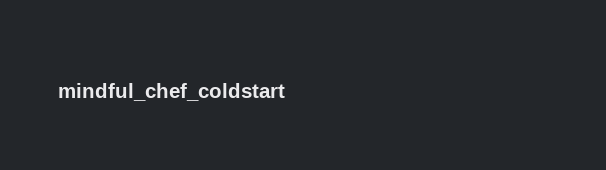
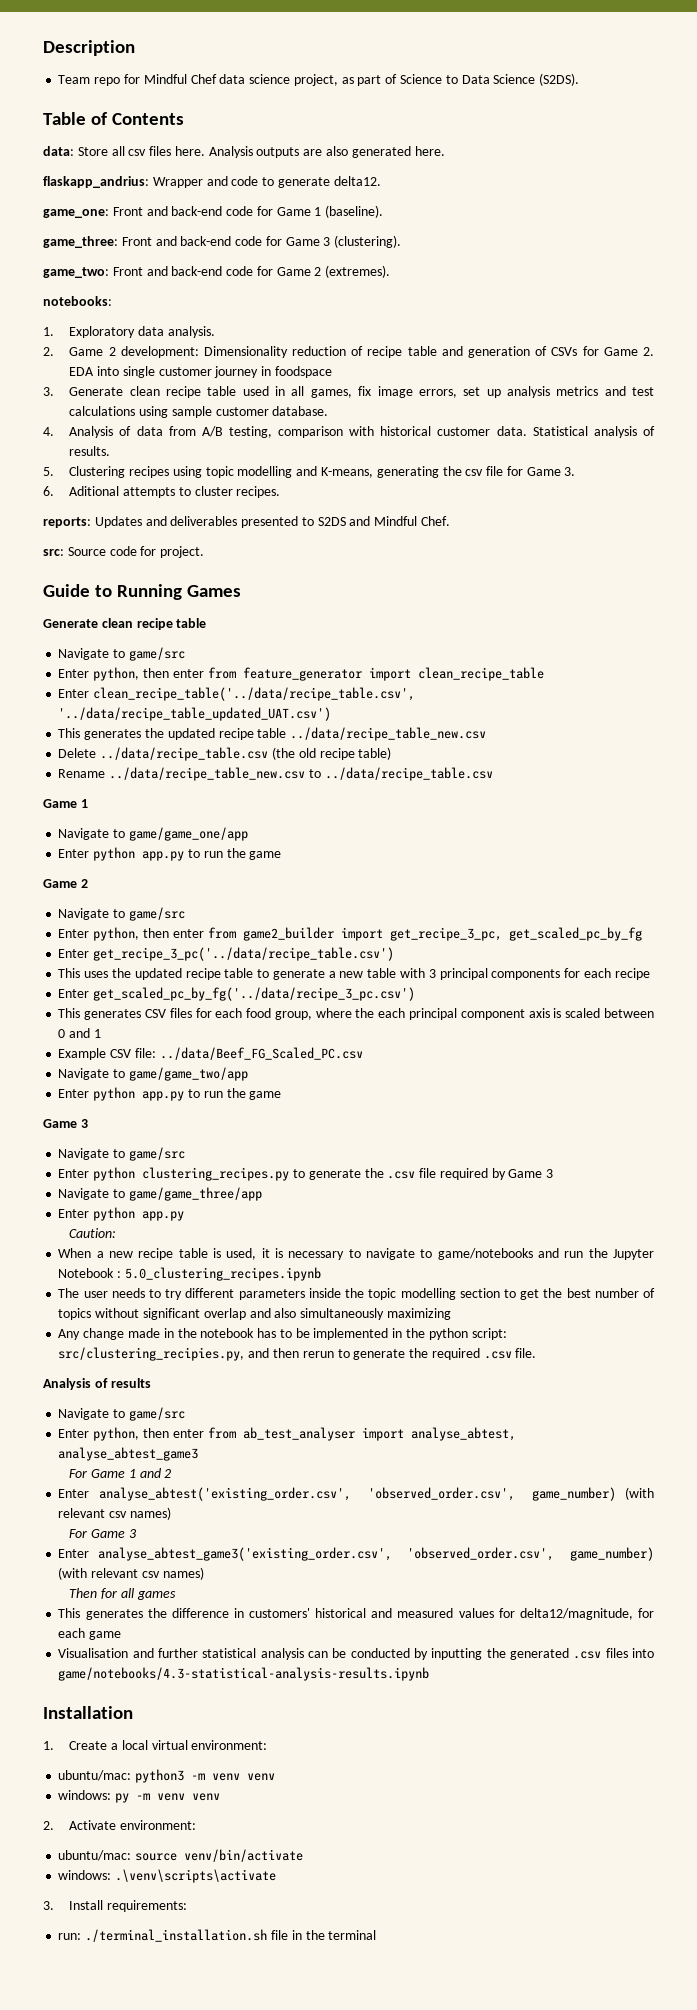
- mindful_chef_coldstart
+ Description
+ Team repo for Mindful Chef data science project, as part of Science to Data Science (S2DS).
+ Table of Contents
+ data: Store all csv files here. Analysis outputs are also generated here.
+ flaskapp_andrius: Wrapper and code to generate delta12.
+ game_one: Front and back-end code for Game 1 (baseline).
+ game_three: Front and back-end code for Game 3 (clustering).
+ game_two: Front and back-end code for Game 2 (extremes).
+ notebooks:
+ 1. Exploratory data analysis.
+ 2. Game 2 development: Dimensionality reduction of recipe table and generation of CSVs for Game 2. EDA into single customer journey in foodspace
+ 3. Generate clean recipe table used in all games, fix image errors, set up analysis metrics and test calculations using sample customer database.
+ 4. Analysis of data from A/B testing, comparison with historical customer data. Statistical analysis of results.
+ 5. Clustering recipes using topic modelling and K-means, generating the csv file for Game 3.
+ 6. Aditional attempts to cluster recipes.
+ reports: Updates and deliverables presented to S2DS and Mindful Chef.
+ src: Source code for project.
+ Guide to Running Games
+ Generate clean recipe table
+ Navigate to game/src
+ Enter python, then enter from feature_generator import clean_recipe_table
+ Enter clean_recipe_table('../data/recipe_table.csv', '../data/recipe_table_updated_UAT.csv')
+ This generates the updated recipe table ../data/recipe_table_new.csv
+ Delete ../data/recipe_table.csv (the old recipe table)
+ Rename ../data/recipe_table_new.csv to ../data/recipe_table.csv
+ Game 1
+ Navigate to game/game_one/app
+ Enter python app.py to run the game
+ Game 2
+ Navigate to game/src
+ Enter python, then enter from game2_builder import get_recipe_3_pc, get_scaled_pc_by_fg
+ Enter get_recipe_3_pc('../data/recipe_table.csv')
+ This uses the updated recipe table to generate a new table with 3 principal components for each recipe
+ Enter get_scaled_pc_by_fg('../data/recipe_3_pc.csv')
+ This generates CSV files for each food group, where the each principal component axis is scaled between 0 and 1
+ Example CSV file: ../data/Beef_FG_Scaled_PC.csv
+ Navigate to game/game_two/app
+ Enter python app.py to run the game
+ Game 3
+ Navigate to game/src
+ Enter python clustering_recipes.py to generate the .csv file required by Game 3
+ Navigate to game/game_three/app
+ Enter python app.py
+ Caution:
+ When a new recipe table is used, it is necessary to navigate to game/notebooks and run the Jupyter Notebook : 5.0_clustering_recipes.ipynb
+ The user needs to try different parameters inside the topic modelling section to get the best number of topics without significant overlap and also simultaneously maximizing
+ Any change made in the notebook has to be implemented in the python script: src/clustering_recipies.py, and then rerun to generate the required .csv file.
+ Analysis of results
+ Navigate to game/src
+ Enter python, then enter from ab_test_analyser import analyse_abtest, analyse_abtest_game3
+ For Game 1 and 2
+ Enter analyse_abtest('existing_order.csv', 'observed_order.csv', game_number) (with relevant csv names)
+ For Game 3
+ Enter analyse_abtest_game3('existing_order.csv', 'observed_order.csv', game_number) (with relevant csv names)
+ Then for all games
+ This generates the difference in customers' historical and measured values for delta12/magnitude, for each game
+ Visualisation and further statistical analysis can be conducted by inputting the generated .csv files into game/notebooks/4.3-statistical-analysis-results.ipynb
+ Installation
+ 1. Create a local virtual environment:
+ ubuntu/mac: python3 -m venv venv
+ windows: py -m venv venv
+ 2. Activate environment:
+ ubuntu/mac: source venv/bin/activate
+ windows: .\venv\scripts\activate
+ 3. Install requirements:
+ run: ./terminal_installation.sh file in the terminal

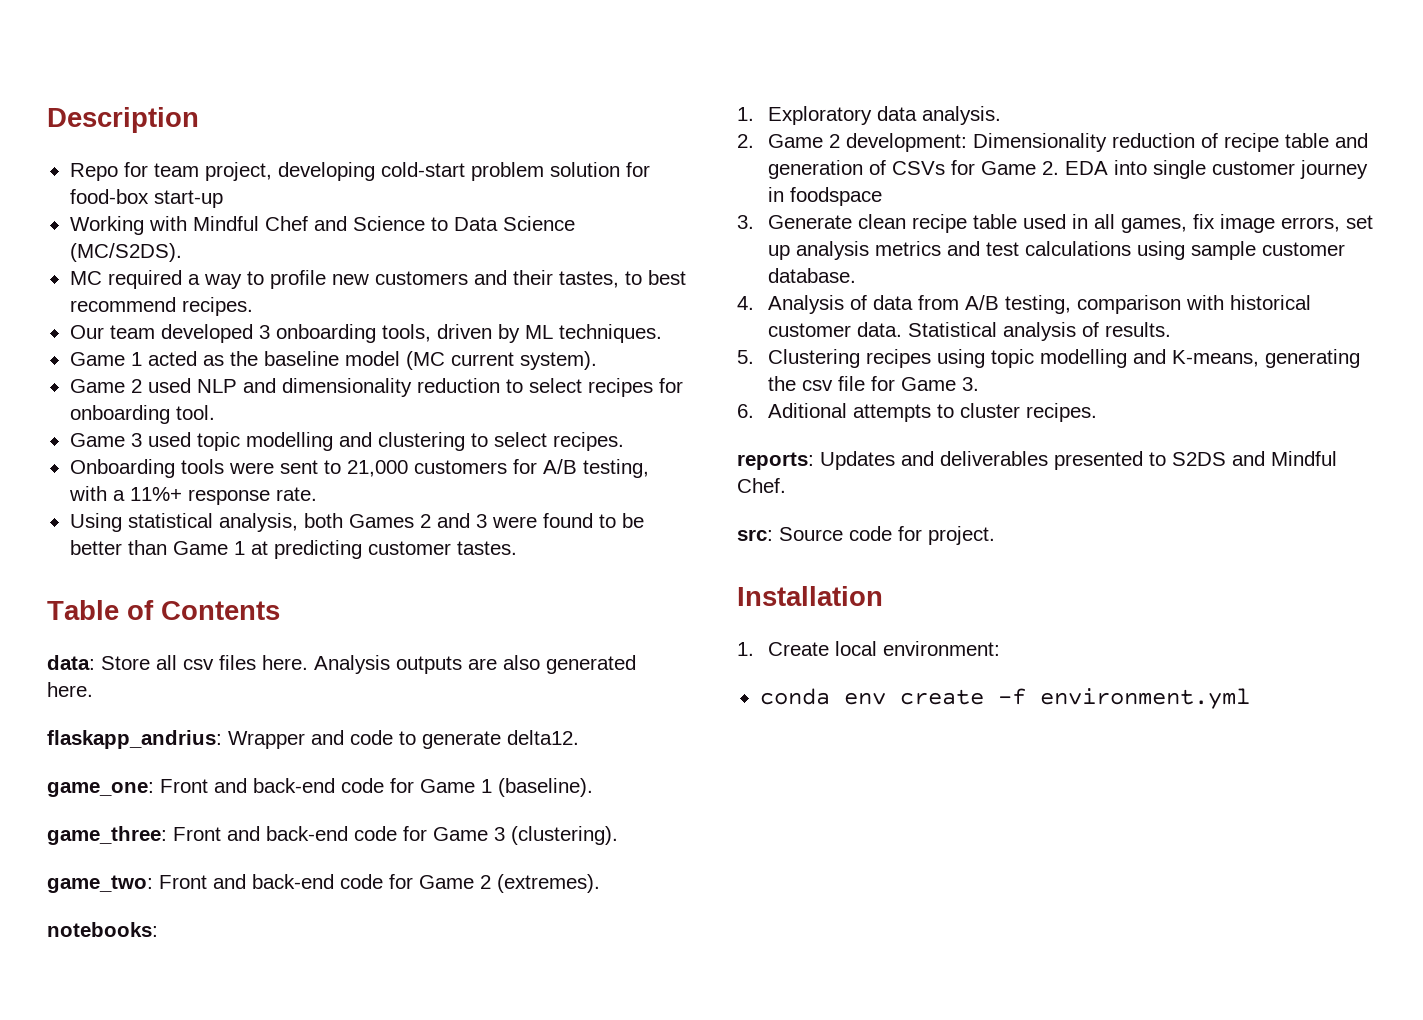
- Team repo for Mindful Chef data science project, as part of Science to Data Science (S2DS).
+ Repo for team project, developing cold-start problem solution for food-box start-up
+ Working with Mindful Chef and Science to Data Science (MC/S2DS).
+ MC required a way to profile new customers and their tastes, to best recommend recipes.
+ Our team developed 3 onboarding tools, driven by ML techniques.
+ Game 1 acted as the baseline model (MC current system).
+ Game 2 used NLP and dimensionality reduction to select recipes for onboarding tool.
+ Game 3 used topic modelling and clustering to select recipes.
+ Onboarding tools were sent to 21,000 customers for A/B testing, with a 11%+ response rate.
+ Using statistical analysis, both Games 2 and 3 were found to be better than Game 1 at predicting customer tastes.
- Guide to Running Games
- Generate clean recipe table
- Navigate to game/src
- Enter python, then enter from feature_generator import clean_recipe_table
- Enter clean_recipe_table('../data/recipe_table.csv', '../data/recipe_table_updated_UAT.csv')
- This generates the updated recipe table ../data/recipe_table_new.csv
- Delete ../data/recipe_table.csv (the old recipe table)
- Rename ../data/recipe_table_new.csv to ../data/recipe_table.csv
- Game 1
- Navigate to game/game_one/app
- Enter python app.py to run the game
- Game 2
- Navigate to game/src
- Enter python, then enter from game2_builder import get_recipe_3_pc, get_scaled_pc_by_fg
- Enter get_recipe_3_pc('../data/recipe_table.csv')
- This uses the updated recipe table to generate a new table with 3 principal components for each recipe
- Enter get_scaled_pc_by_fg('../data/recipe_3_pc.csv')
- This generates CSV files for each food group, where the each principal component axis is scaled between 0 and 1
- Example CSV file: ../data/Beef_FG_Scaled_PC.csv
- Navigate to game/game_two/app
- Enter python app.py to run the game
- Game 3
- Navigate to game/src
- Enter python clustering_recipes.py to generate the .csv file required by Game 3
- Navigate to game/game_three/app
- Enter python app.py
- Caution:
- When a new recipe table is used, it is necessary to navigate to game/notebooks and run the Jupyter Notebook : 5.0_clustering_recipes.ipynb
- The user needs to try different parameters inside the topic modelling section to get the best number of topics without significant overlap and also simultaneously maximizing
- Any change made in the notebook has to be implemented in the python script: src/clustering_recipies.py, and then rerun to generate the required .csv file.
- Analysis of results
- Navigate to game/src
- Enter python, then enter from ab_test_analyser import analyse_abtest, analyse_abtest_game3
- For Game 1 and 2
- Enter analyse_abtest('existing_order.csv', 'observed_order.csv', game_number) (with relevant csv names)
- For Game 3
- Enter analyse_abtest_game3('existing_order.csv', 'observed_order.csv', game_number) (with relevant csv names)
- Then for all games
- This generates the difference in customers' historical and measured values for delta12/magnitude, for each game
- Visualisation and further statistical analysis can be conducted by inputting the generated .csv files into game/notebooks/4.3-statistical-analysis-results.ipynb
  Installation
- 1. Create a local virtual environment:
- ubuntu/mac: python3 -m venv venv
- windows: py -m venv venv
- 2. Activate environment:
- ubuntu/mac: source venv/bin/activate
- windows: .\venv\scripts\activate
- 3. Install requirements:
- run: ./terminal_installation.sh file in the terminal
+ 1. Create local environment:
+ conda env create -f environment.yml

